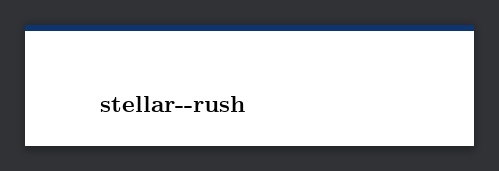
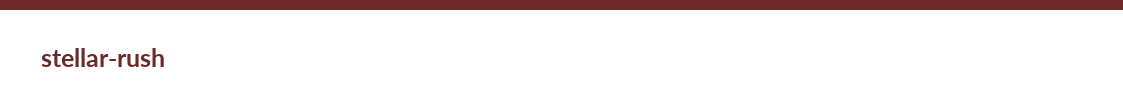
- stellar--rush
+ stellar-rush

